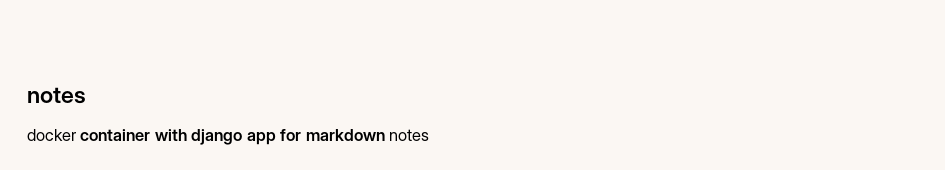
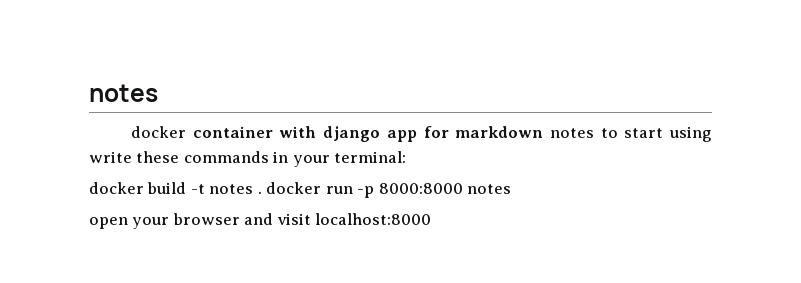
- docker container with django app for markdown notes
+ docker container with django app for markdown notes to start using write these commands in your terminal:
+ docker build -t notes . docker run -p 8000:8000 notes
+ open your browser and visit localhost:8000

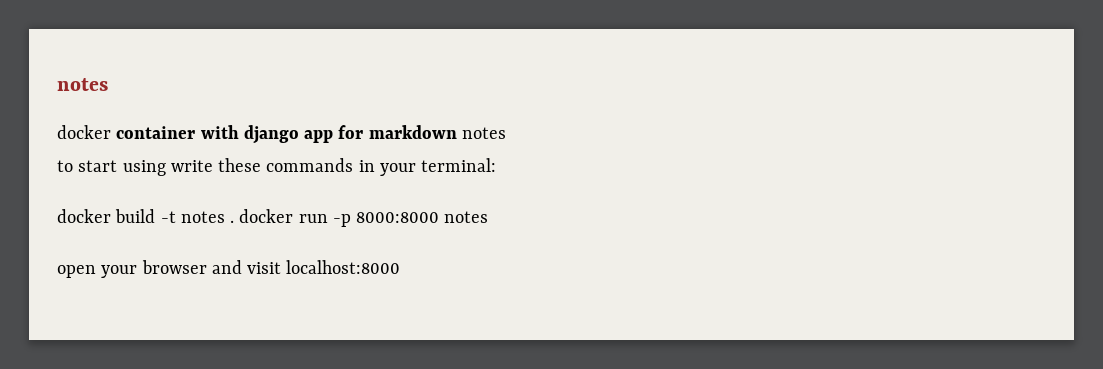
- docker container with django app for markdown notes to start using write these commands in your terminal:
+ docker container with django app for markdown notes
+ to start using write these commands in your terminal:

